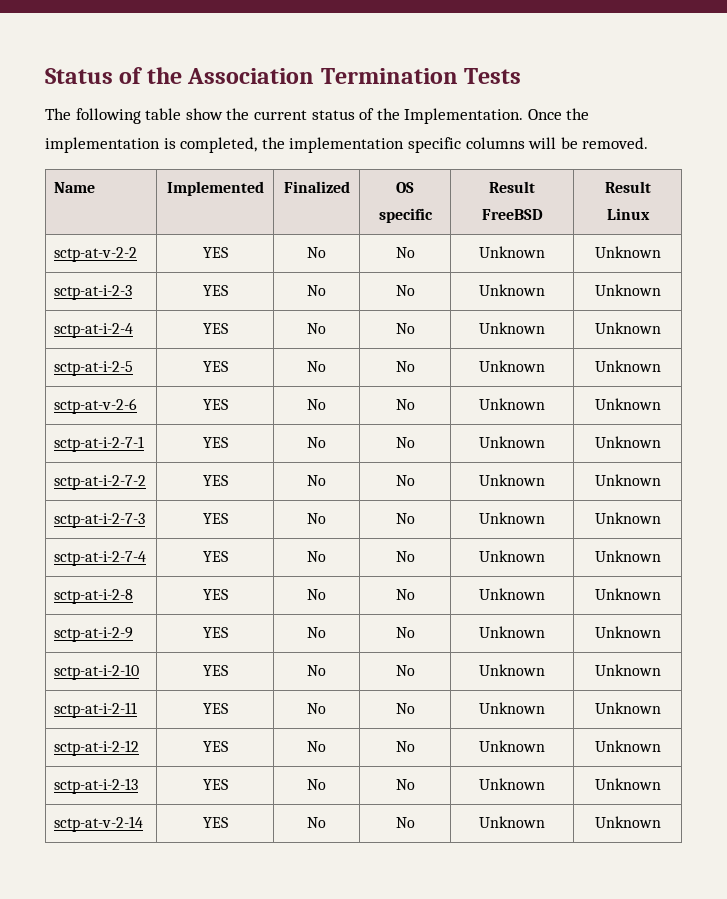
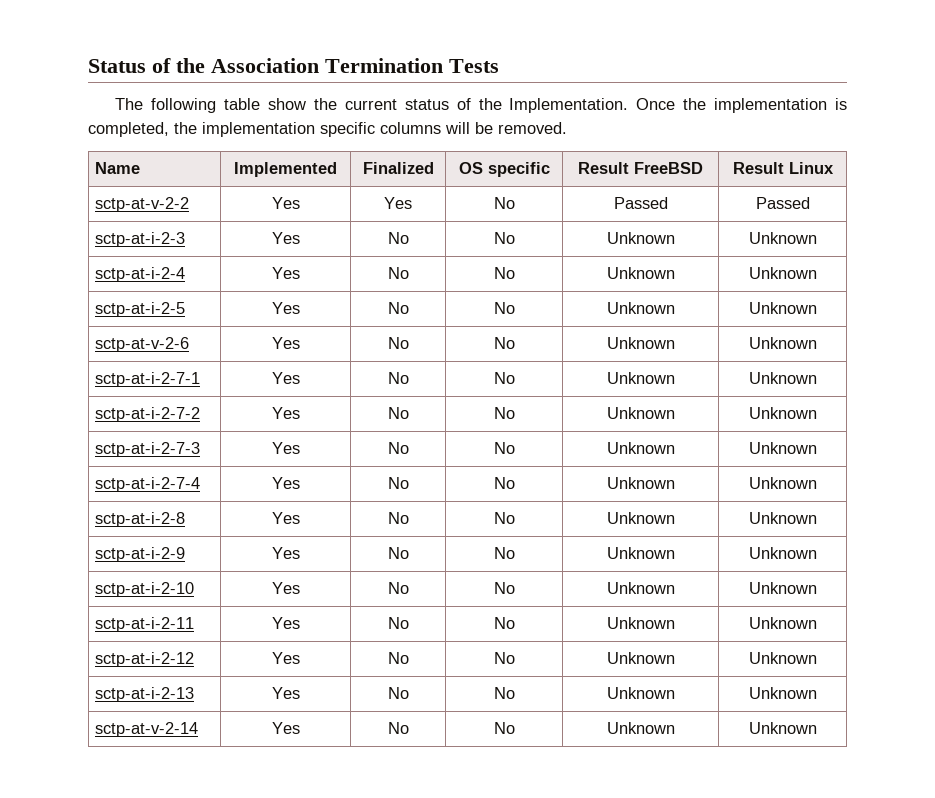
- sctp-at-v-2-2 | YES | No | No | Unknown | Unknown
+ sctp-at-v-2-2 | Yes | Yes | No | Passed | Passed
- sctp-at-i-2-3 | YES | No | No | Unknown | Unknown
+ sctp-at-i-2-3 | Yes | No | No | Unknown | Unknown
- sctp-at-i-2-4 | YES | No | No | Unknown | Unknown
+ sctp-at-i-2-4 | Yes | No | No | Unknown | Unknown
- sctp-at-i-2-5 | YES | No | No | Unknown | Unknown
+ sctp-at-i-2-5 | Yes | No | No | Unknown | Unknown
- sctp-at-v-2-6 | YES | No | No | Unknown | Unknown
+ sctp-at-v-2-6 | Yes | No | No | Unknown | Unknown
- sctp-at-i-2-7-1 | YES | No | No | Unknown | Unknown
+ sctp-at-i-2-7-1 | Yes | No | No | Unknown | Unknown
- sctp-at-i-2-7-2 | YES | No | No | Unknown | Unknown
+ sctp-at-i-2-7-2 | Yes | No | No | Unknown | Unknown
- sctp-at-i-2-7-3 | YES | No | No | Unknown | Unknown
+ sctp-at-i-2-7-3 | Yes | No | No | Unknown | Unknown
- sctp-at-i-2-7-4 | YES | No | No | Unknown | Unknown
+ sctp-at-i-2-7-4 | Yes | No | No | Unknown | Unknown
- sctp-at-i-2-8 | YES | No | No | Unknown | Unknown
+ sctp-at-i-2-8 | Yes | No | No | Unknown | Unknown
- sctp-at-i-2-9 | YES | No | No | Unknown | Unknown
+ sctp-at-i-2-9 | Yes | No | No | Unknown | Unknown
- sctp-at-i-2-10 | YES | No | No | Unknown | Unknown
+ sctp-at-i-2-10 | Yes | No | No | Unknown | Unknown
- sctp-at-i-2-11 | YES | No | No | Unknown | Unknown
+ sctp-at-i-2-11 | Yes | No | No | Unknown | Unknown
- sctp-at-i-2-12 | YES | No | No | Unknown | Unknown
+ sctp-at-i-2-12 | Yes | No | No | Unknown | Unknown
- sctp-at-i-2-13 | YES | No | No | Unknown | Unknown
+ sctp-at-i-2-13 | Yes | No | No | Unknown | Unknown
- sctp-at-v-2-14 | YES | No | No | Unknown | Unknown
+ sctp-at-v-2-14 | Yes | No | No | Unknown | Unknown

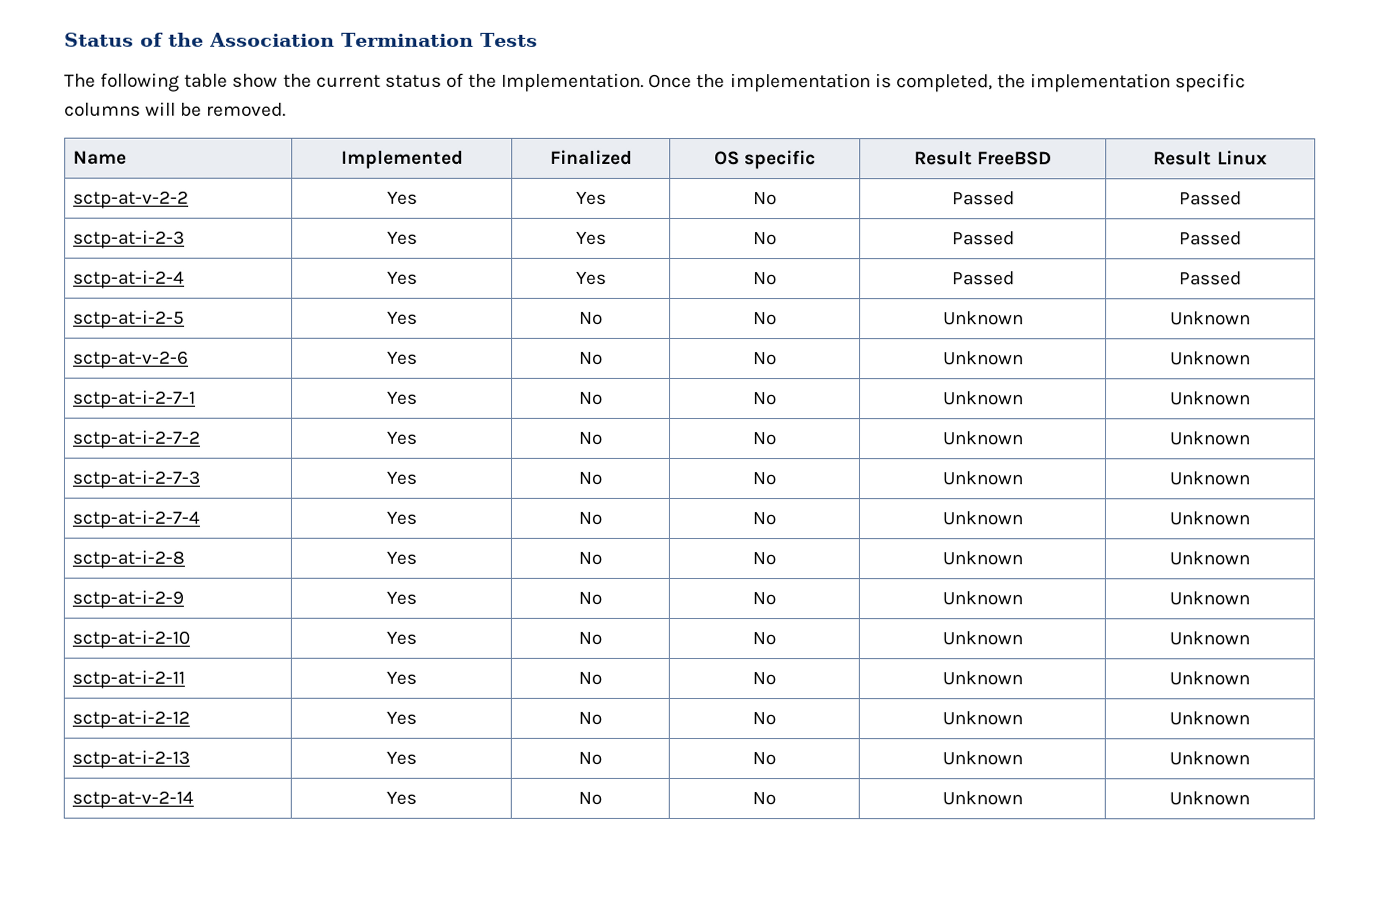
- sctp-at-i-2-3 | Yes | No | No | Unknown | Unknown
+ sctp-at-i-2-3 | Yes | Yes | No | Passed | Passed
- sctp-at-i-2-4 | Yes | No | No | Unknown | Unknown
+ sctp-at-i-2-4 | Yes | Yes | No | Passed | Passed

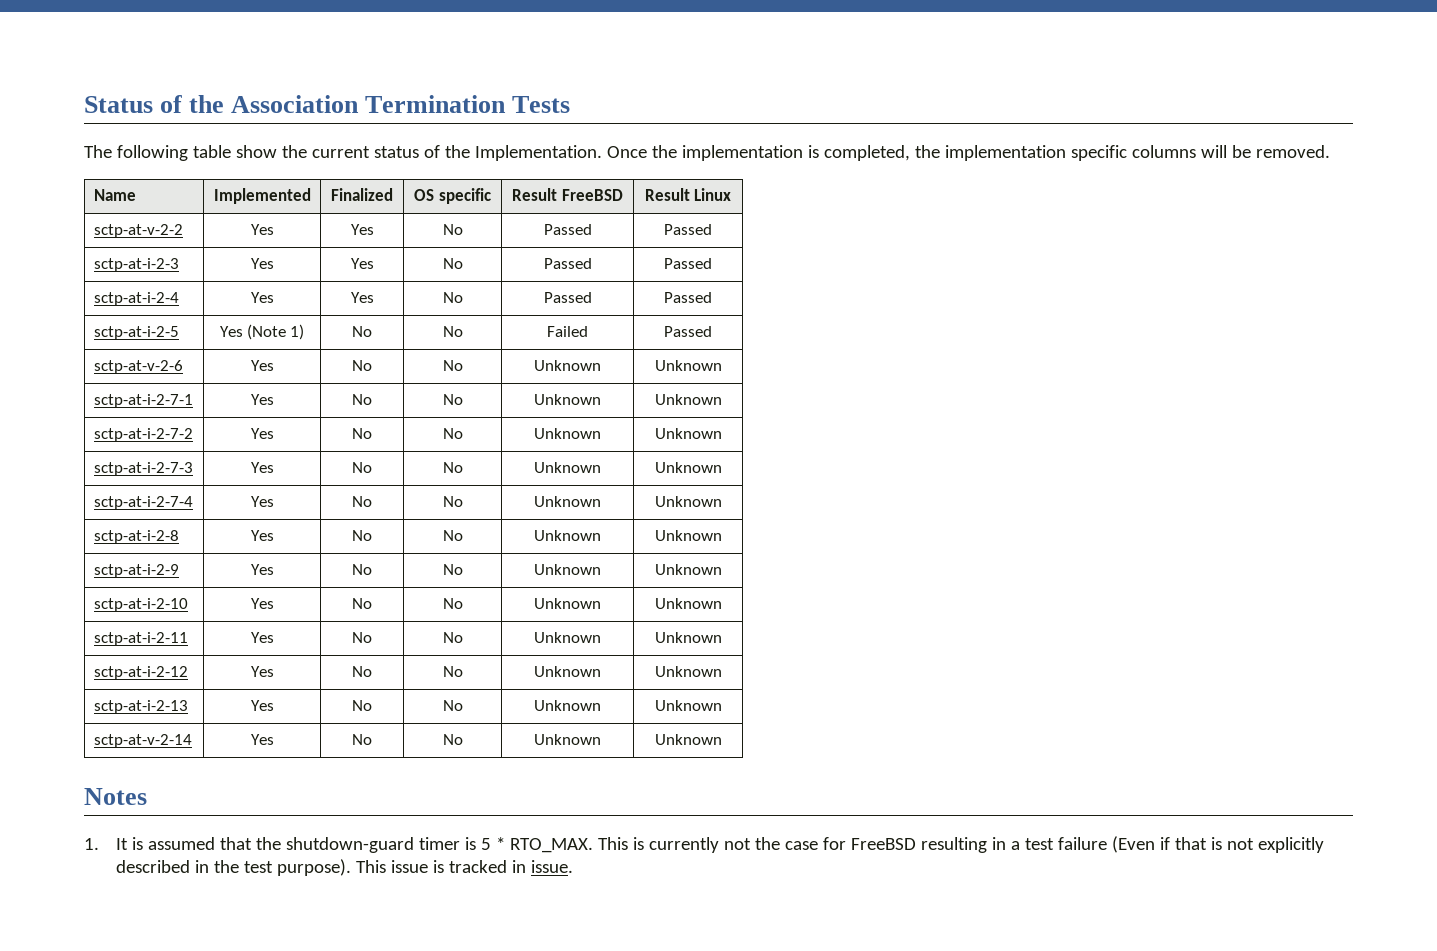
- sctp-at-i-2-5 | Yes | No | No | Unknown | Unknown
+ sctp-at-i-2-5 | Yes (Note 1) | No | No | Failed | Passed
+ Notes
+ 1. It is assumed that the shutdown-guard timer is 5 * RTO_MAX. This is currently not the case for FreeBSD resulting in a test failure (Even if that is not explicitly described in the test purpose). This issue is tracked in issue.

